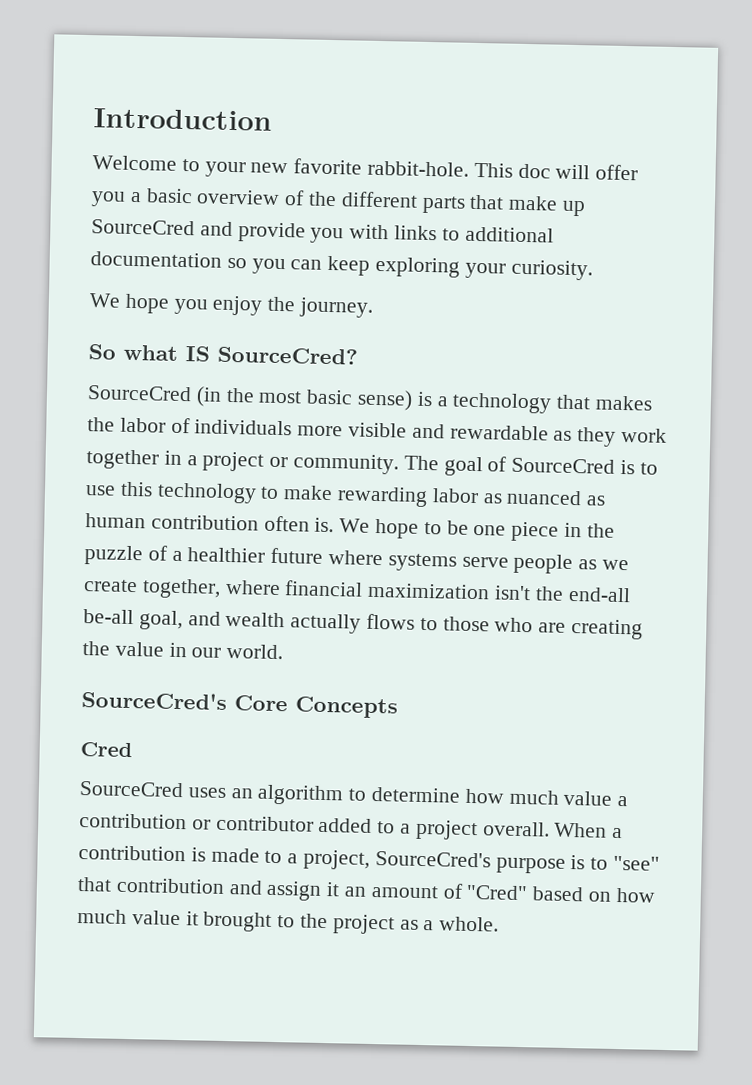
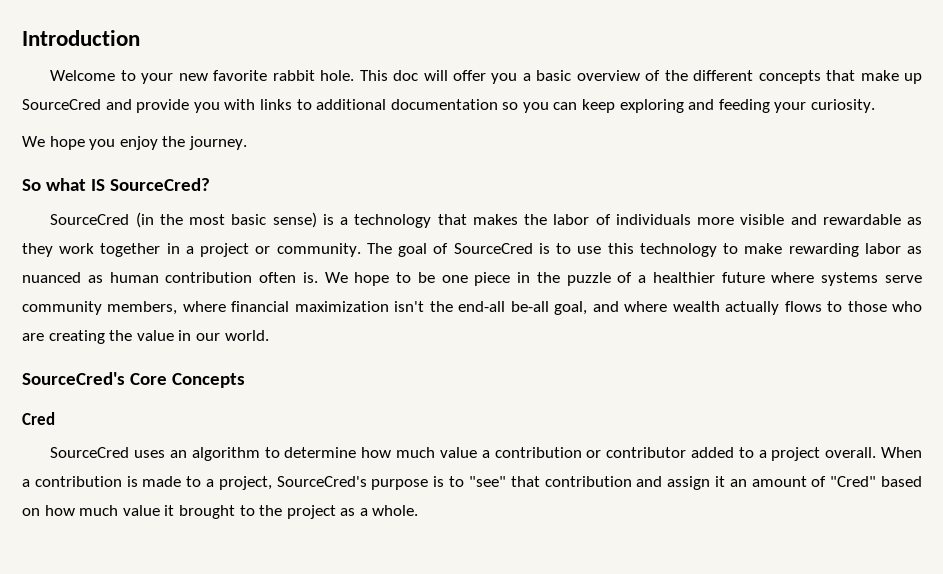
- Welcome to your new favorite rabbit-hole.
+ Welcome to your new favorite rabbit hole.
- This doc will offer you a basic overview of the different parts that make up SourceCred and provide you with links to additional documentation so you can keep exploring your curiosity.
+ This doc will offer you a basic overview of the different concepts that make up SourceCred and provide you with links to additional documentation so you can keep exploring and feeding your curiosity.
- We hope to be one piece in the puzzle of a healthier future where systems serve people as we create together, where financial maximization isn't the end-all be-all goal, and wealth actually flows to those who are creating the value in our world.
+ We hope to be one piece in the puzzle of a healthier future where systems serve community members, where financial maximization isn't the end-all be-all goal, and where wealth actually flows to those who are creating the value in our world.

